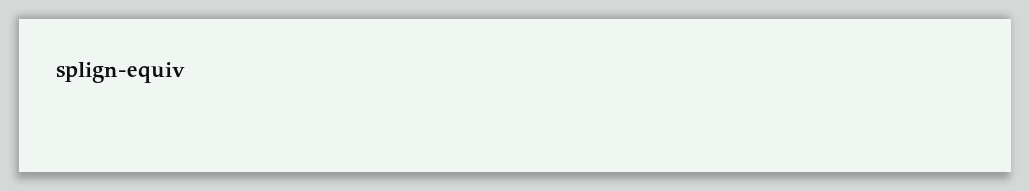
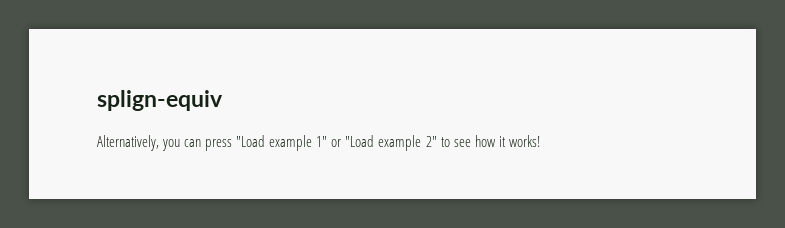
+ Alternatively, you can press "Load example 1" or "Load example 2" to see how it works!

